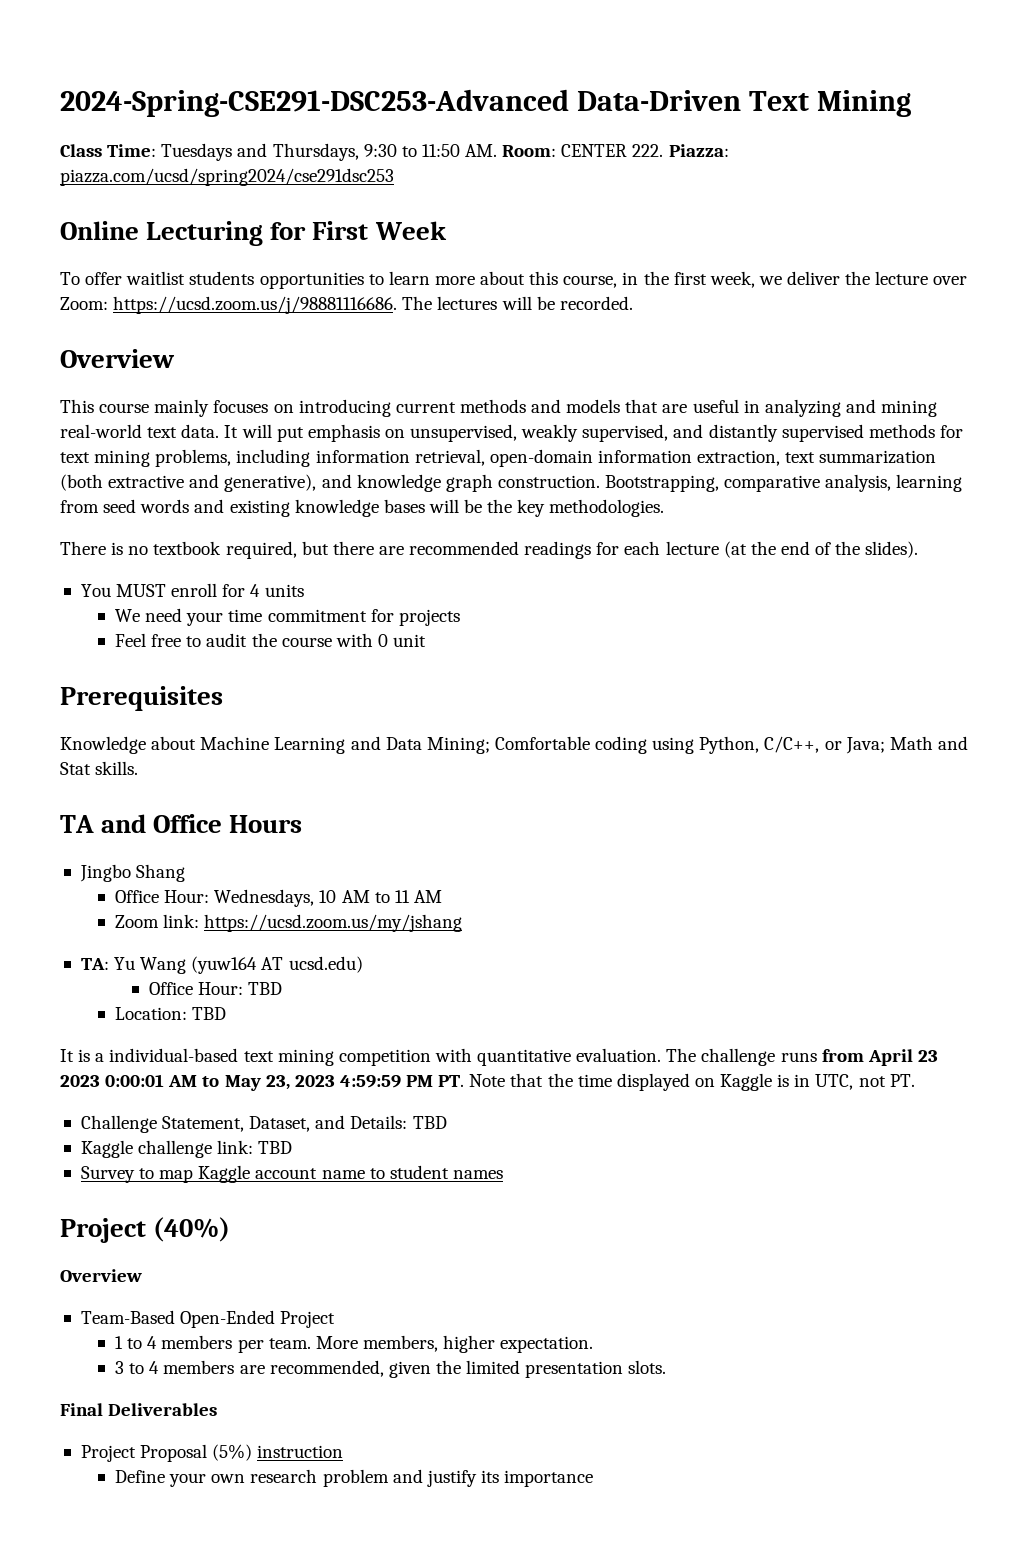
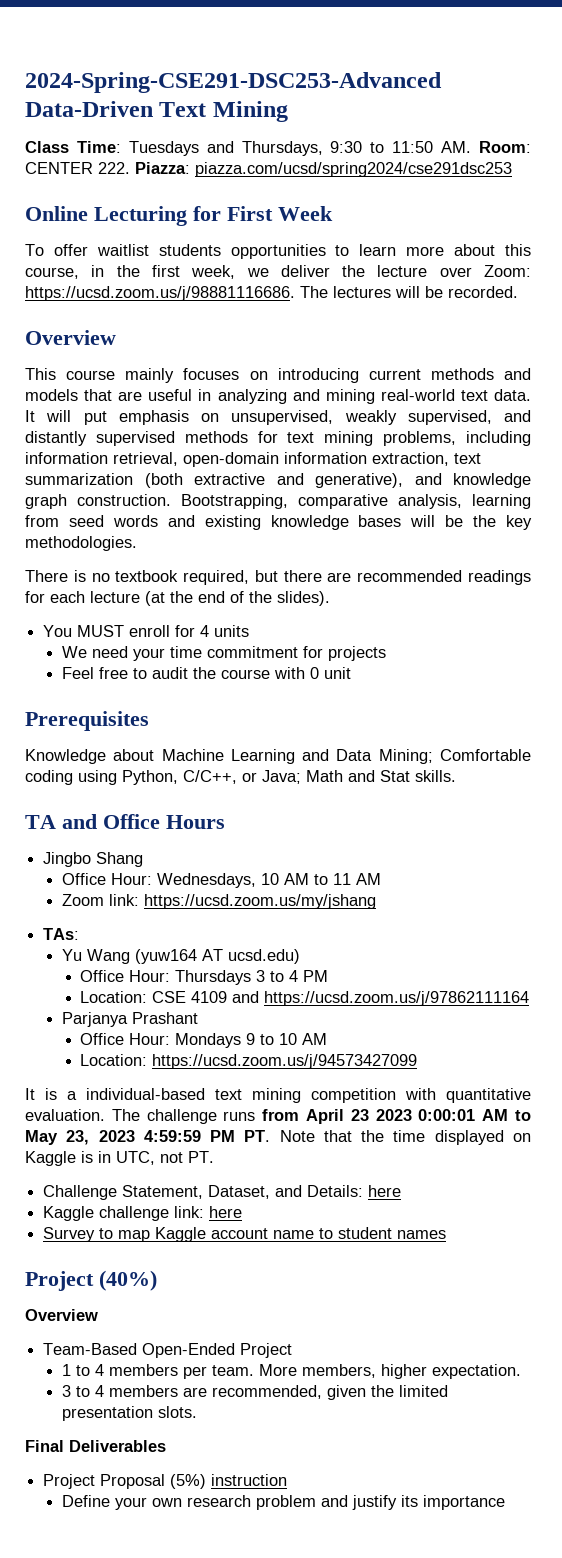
- TA: Yu Wang (yuw164 AT ucsd.edu)
+ TAs:
+ Yu Wang (yuw164 AT ucsd.edu)
- Office Hour: TBD
- Location: TBD
+ Office Hour: Thursdays 3 to 4 PM
+ Location: CSE 4109 and https://ucsd.zoom.us/j/97862111164
+ Parjanya Prashant
+ Office Hour: Mondays 9 to 10 AM
+ Location: https://ucsd.zoom.us/j/94573427099
- Challenge Statement, Dataset, and Details: TBD
+ Challenge Statement, Dataset, and Details: here
- Kaggle challenge link: TBD
+ Kaggle challenge link: here

